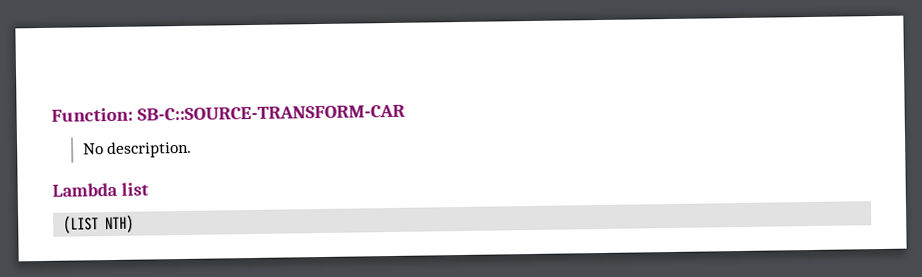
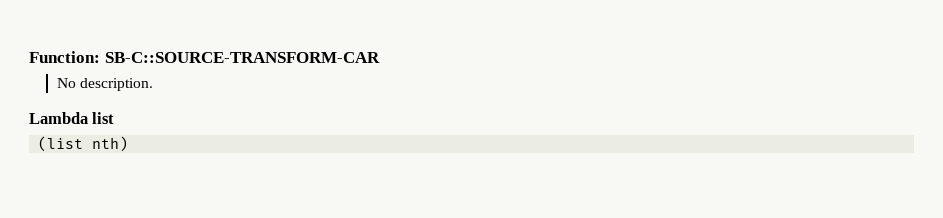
- (LIST NTH)
+ (list nth)

